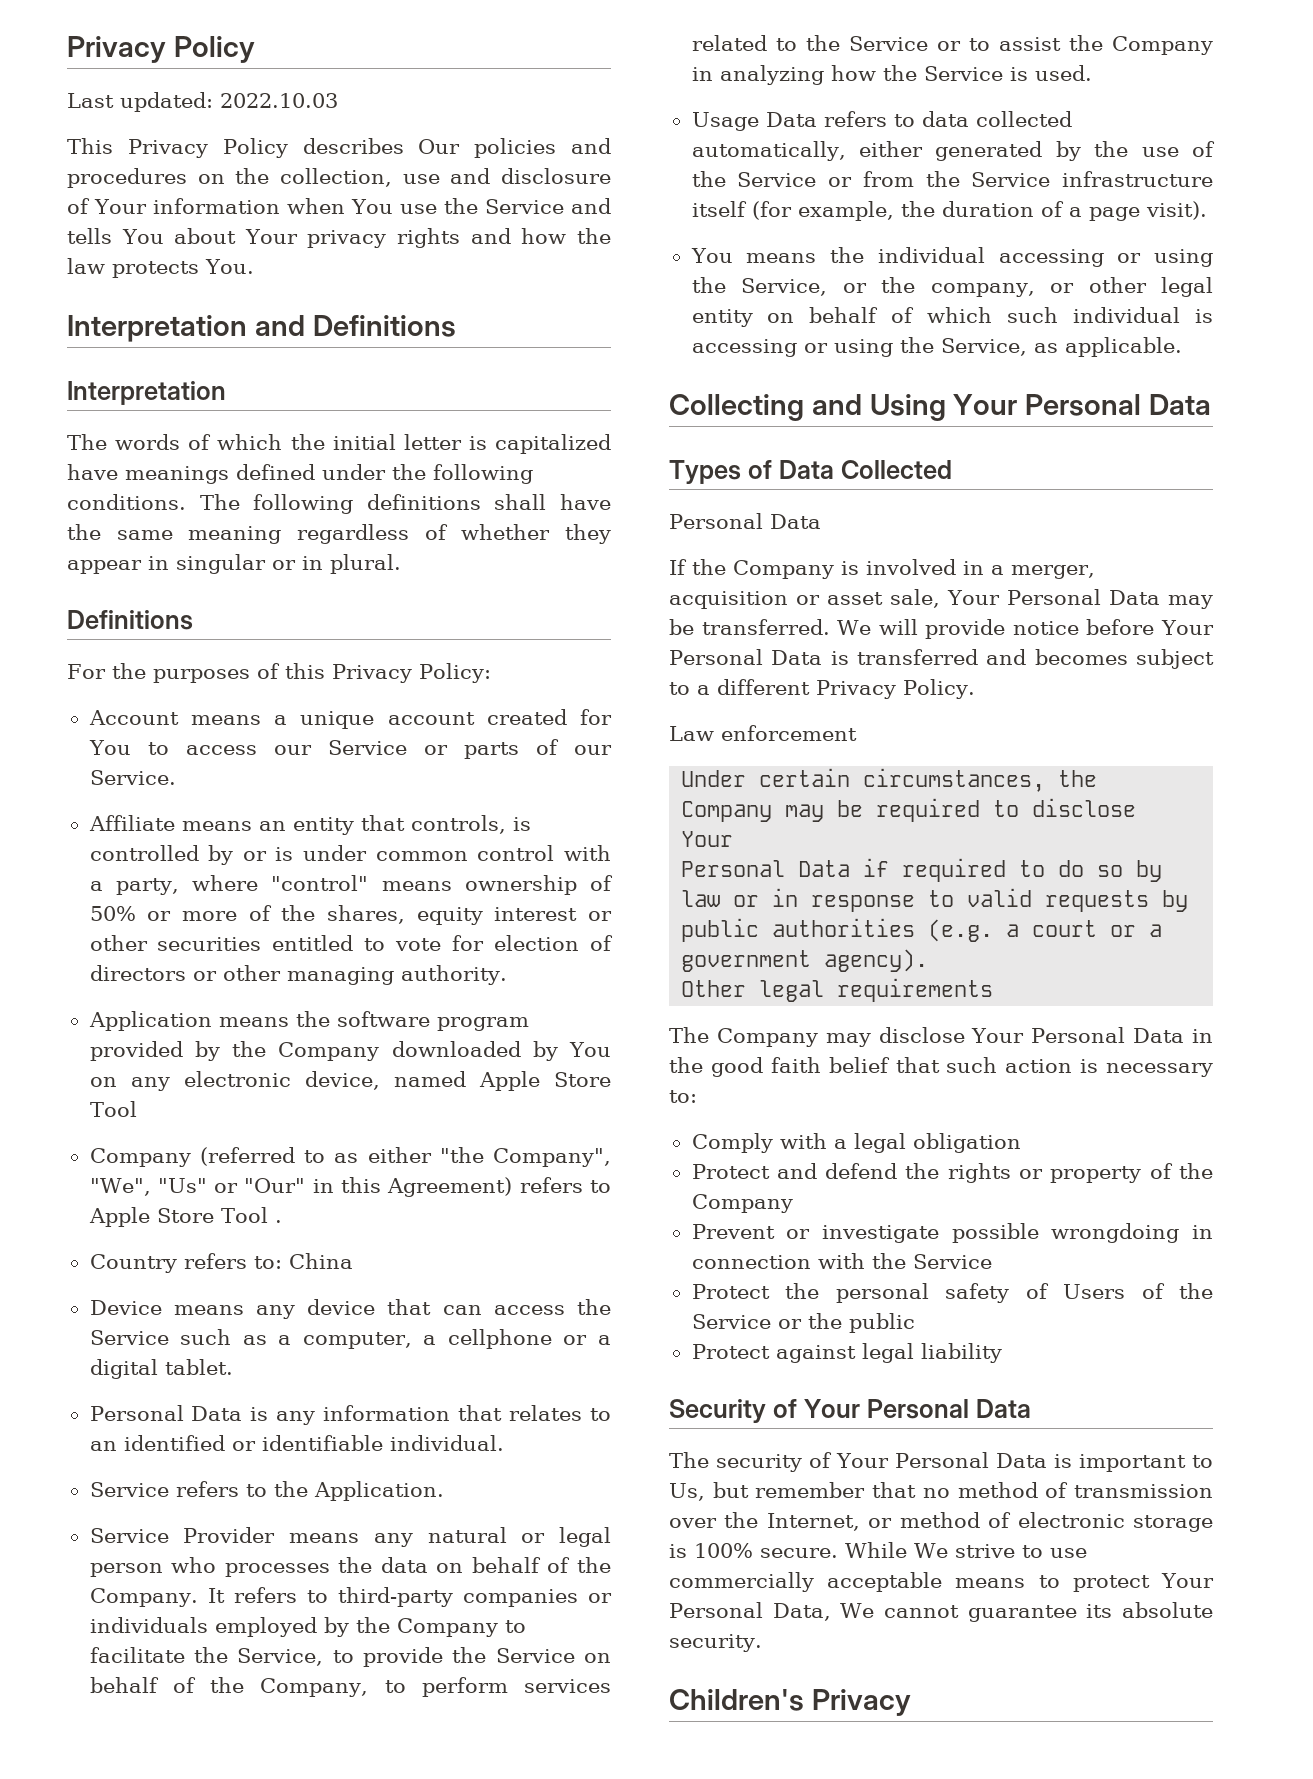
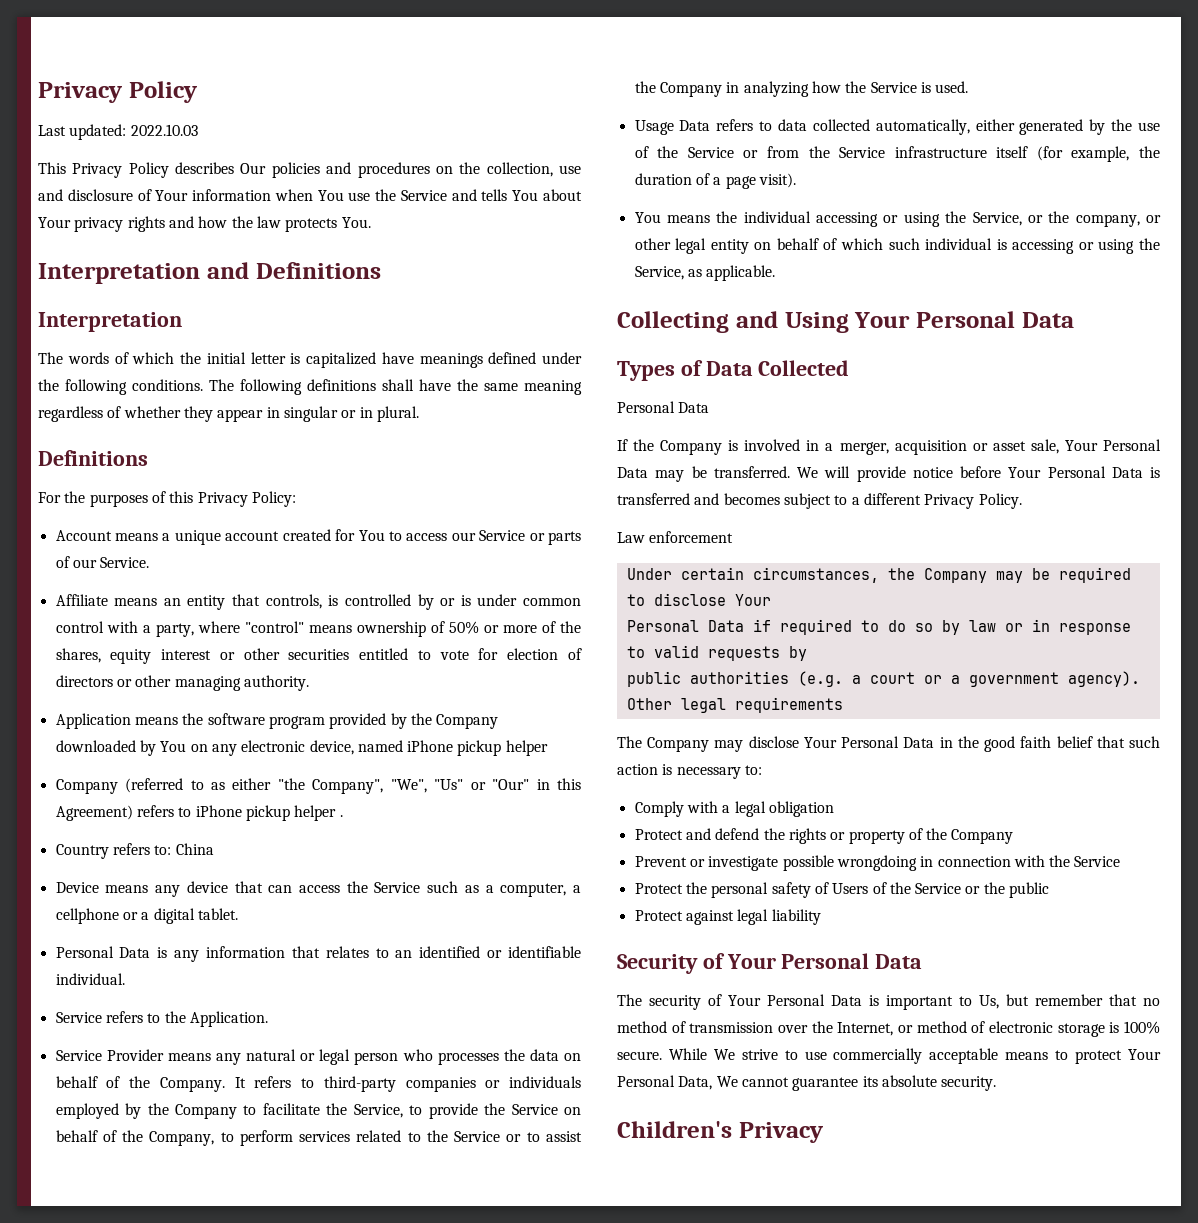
- Application means the software program provided by the Company downloaded by You on any electronic device, named Apple Store Tool
+ Application means the software program provided by the Company downloaded by You on any electronic device, named iPhone pickup helper
- Company (referred to as either "the Company", "We", "Us" or "Our" in this Agreement) refers to Apple Store Tool .
+ Company (referred to as either "the Company", "We", "Us" or "Our" in this Agreement) refers to iPhone pickup helper .

